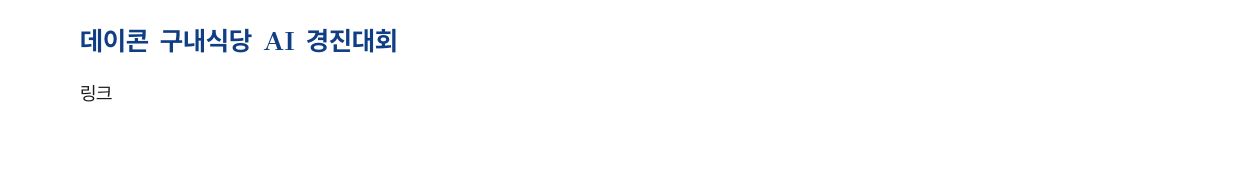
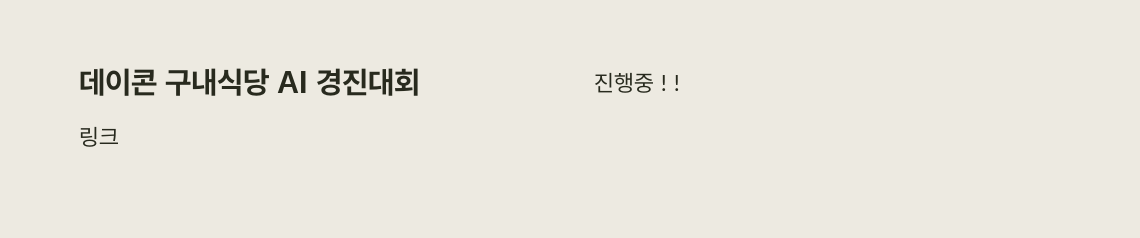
+ 진행중 ! !

